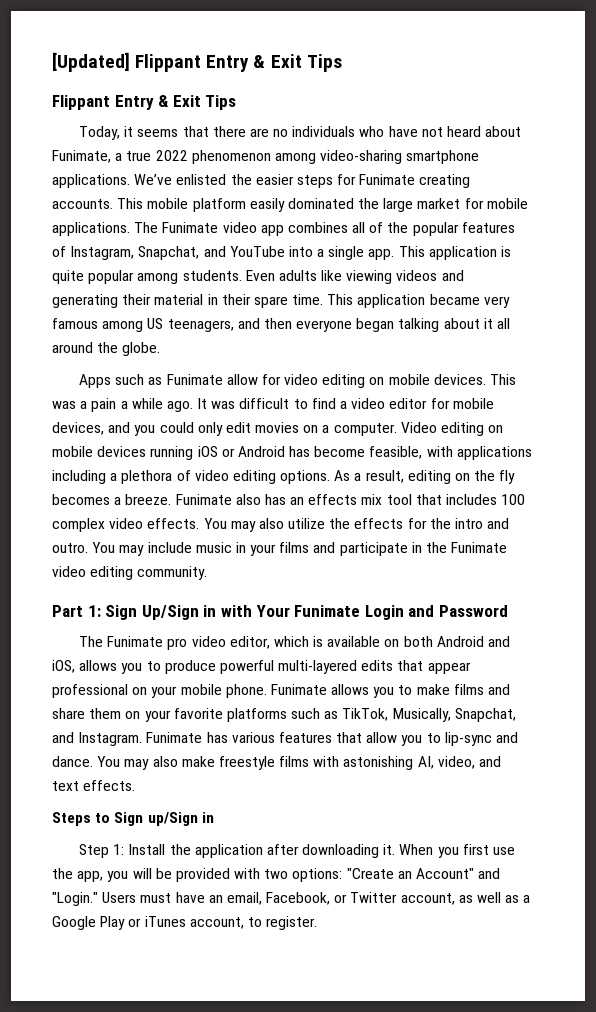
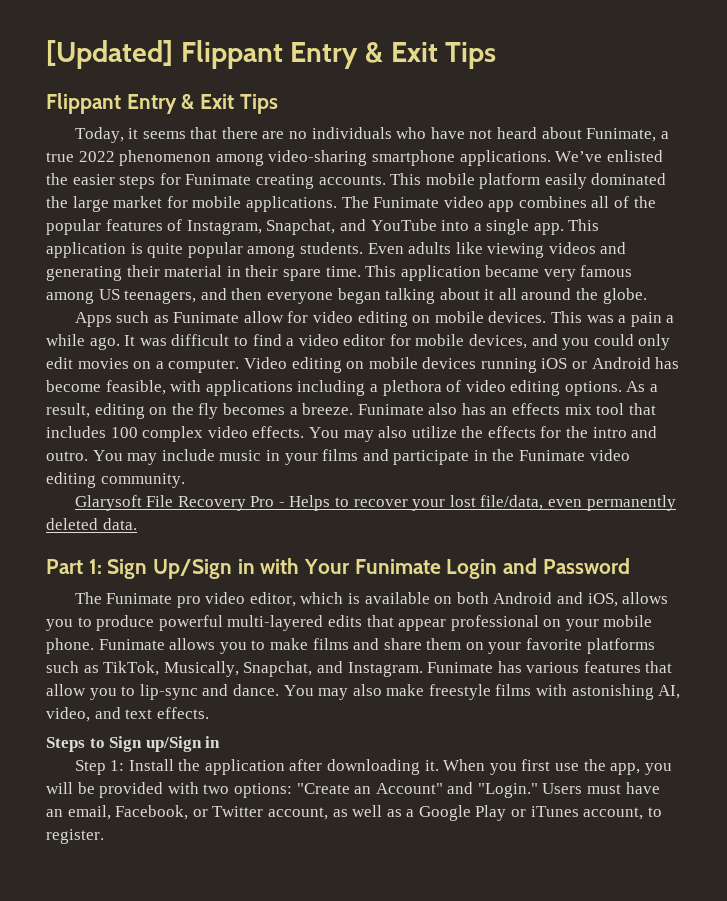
+ Glarysoft File Recovery Pro - Helps to recover your lost file/data, even permanently deleted data.

